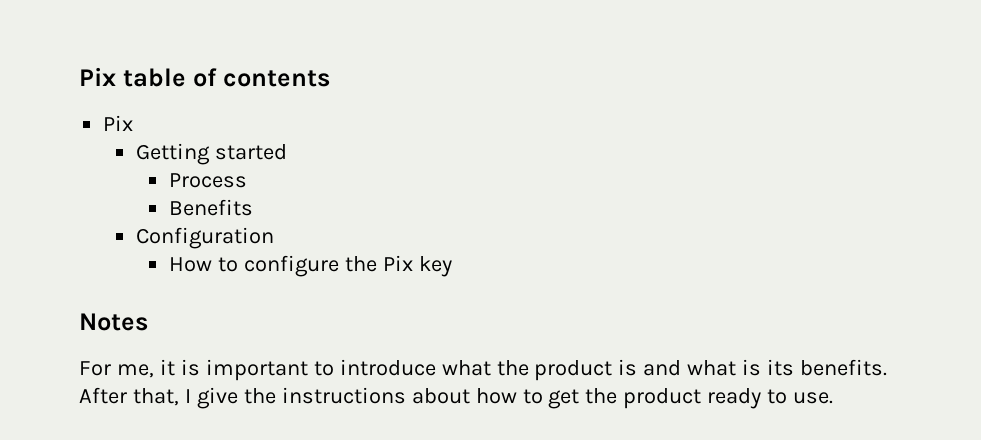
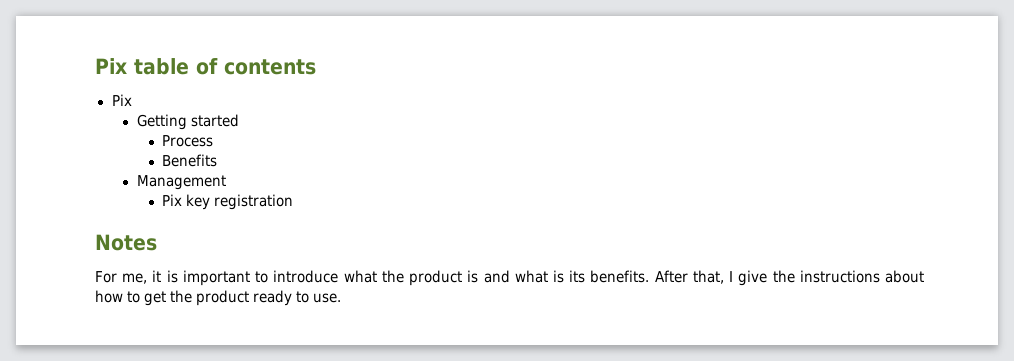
- Configuration
- How to configure the Pix key
+ Management
+ Pix key registration

